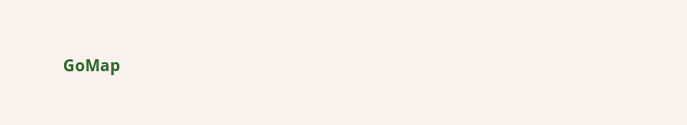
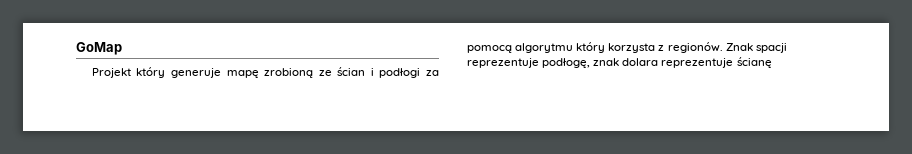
+ Projekt który generuje mapę zrobioną ze ścian i podłogi za pomocą algorytmu który korzysta z regionów. Znak spacji reprezentuje podłogę, znak dolara reprezentuje ścianę

